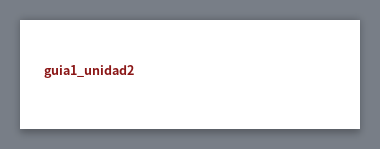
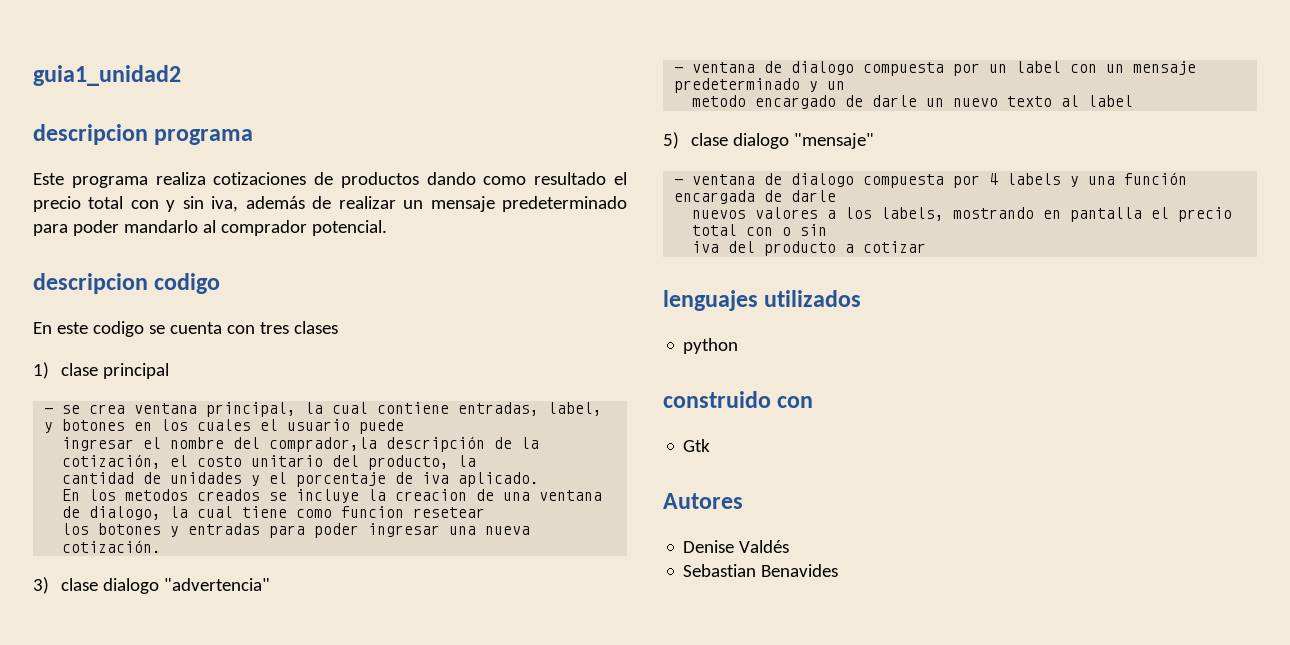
+ descripcion programa
+ Este programa realiza cotizaciones de productos dando como resultado el precio total con y sin iva, además de realizar un mensaje predeterminado para poder mandarlo al comprador potencial.
+ descripcion codigo
+ En este codigo se cuenta con tres clases
+ 1) clase principal
+ - se crea ventana principal, la cual contiene entradas, label, y botones en los cuales el usuario puede
+ ingresar el nombre del comprador,la descripción de la cotización, el costo unitario del producto, la
+ cantidad de unidades y el porcentaje de iva aplicado.
+ En los metodos creados se incluye la creacion de una ventana de dialogo, la cual tiene como funcion resetear
+ los botones y entradas para poder ingresar una nueva cotización.
+ 3) clase dialogo "advertencia"
+ - ventana de dialogo compuesta por un label con un mensaje predeterminado y un
+ metodo encargado de darle un nuevo texto al label
+ 5) clase dialogo "mensaje"
+ - ventana de dialogo compuesta por 4 labels y una función encargada de darle
+ nuevos valores a los labels, mostrando en pantalla el precio total con o sin
+ iva del producto a cotizar
+ lenguajes utilizados
+ python
+ construido con
+ Gtk
+ Autores
+ Denise Valdés
+ Sebastian Benavides

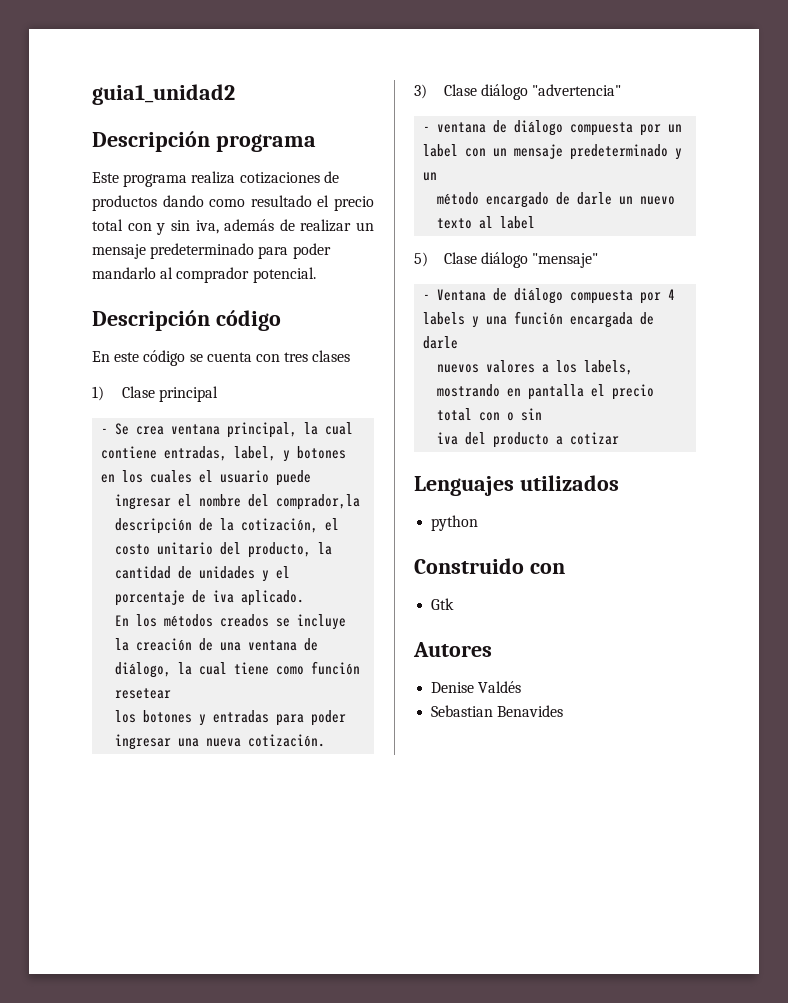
- descripcion programa
+ Descripción programa
- descripcion codigo
+ Descripción código
- En este codigo se cuenta con tres clases
+ En este código se cuenta con tres clases
- 1) clase principal
+ 1) Clase principal
- - se crea ventana principal, la cual contiene entradas, label, y botones en los cuales el usuario puede
+ - Se crea ventana principal, la cual contiene entradas, label, y botones en los cuales el usuario puede
- En los metodos creados se incluye la creacion de una ventana de dialogo, la cual tiene como funcion resetear
+ En los métodos creados se incluye la creación de una ventana de diálogo, la cual tiene como función resetear
- 3) clase dialogo "advertencia"
+ 3) Clase diálogo "advertencia"
- - ventana de dialogo compuesta por un label con un mensaje predeterminado y un
+ - ventana de diálogo compuesta por un label con un mensaje predeterminado y un
- metodo encargado de darle un nuevo texto al label
+ método encargado de darle un nuevo texto al label
- 5) clase dialogo "mensaje"
+ 5) Clase diálogo "mensaje"
- - ventana de dialogo compuesta por 4 labels y una función encargada de darle
+ - Ventana de diálogo compuesta por 4 labels y una función encargada de darle
- lenguajes utilizados
+ Lenguajes utilizados
- construido con
+ Construido con

